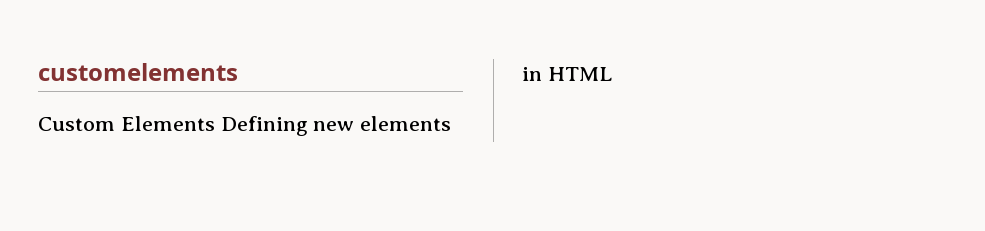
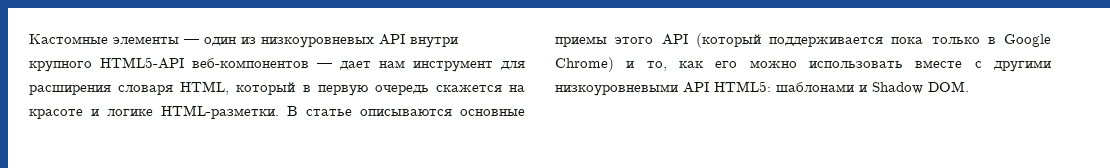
- customelements
- Custom Elements Defining new elements in HTML
+ Кастомные элементы — один из низкоуровневых API внутри крупного HTML5-API веб-компонентов — дает нам инструмент для расширения словаря HTML, который в первую очередь скажется на красоте и логике HTML-разметки. В статье описываются основные приемы этого API (который поддерживается пока только в Google Chrome) и то, как его можно использовать вместе с другими низкоуровневыми API HTML5: шаблонами и Shadow DOM.

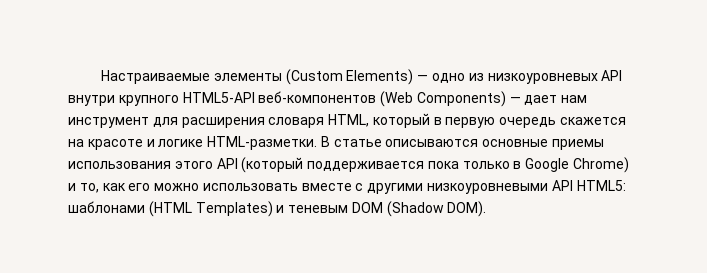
- Кастомные элементы — один из низкоуровневых API внутри крупного HTML5-API веб-компонентов — дает нам инструмент для расширения словаря HTML, который в первую очередь скажется на красоте и логике HTML-разметки.
+ Настраиваемые элементы (Custom Elements) — одно из низкоуровневых API внутри крупного HTML5-API веб-компонентов (Web Components) — дает нам инструмент для расширения словаря HTML, который в первую очередь скажется на красоте и логике HTML-разметки.
- В статье описываются основные приемы этого API (который поддерживается пока только в Google Chrome) и то, как его можно использовать вместе с другими низкоуровневыми API HTML5: шаблонами и Shadow DOM.
+ В статье описываются основные приемы использования этого API (который поддерживается пока только в Google Chrome) и то, как его можно использовать вместе с другими низкоуровневыми API HTML5: шаблонами (HTML Templates) и теневым DOM (Shadow DOM).

